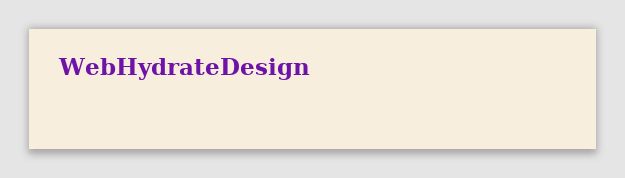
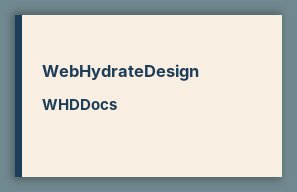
+ WHDDocs

